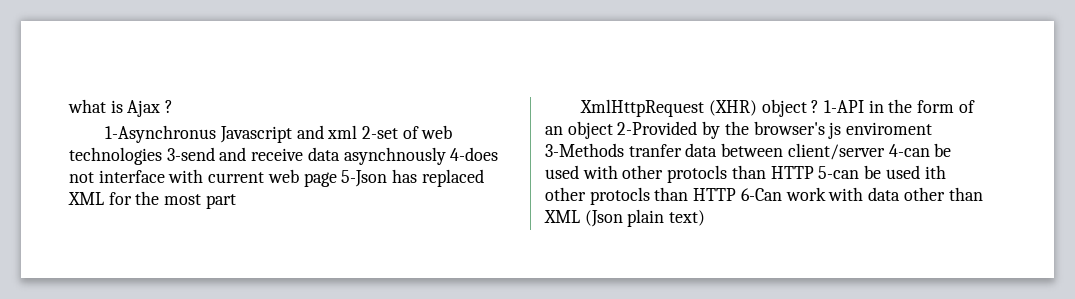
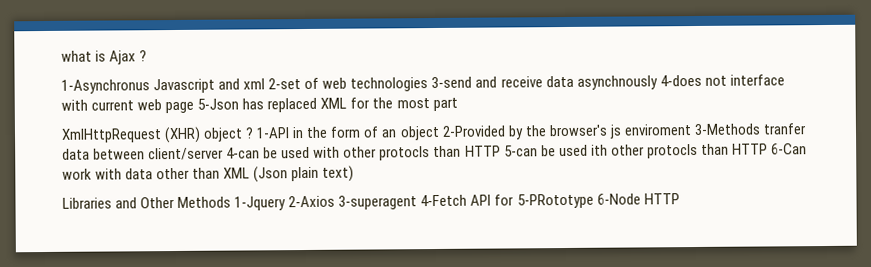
+ Libraries and Other Methods 1-Jquery 2-Axios 3-superagent 4-Fetch API for 5-PRototype 6-Node HTTP

